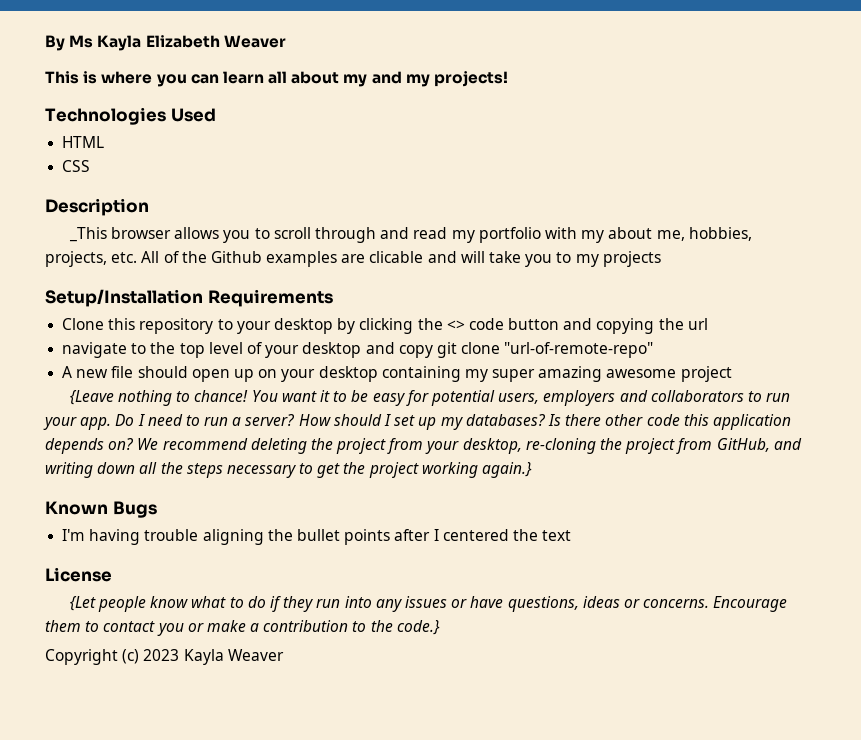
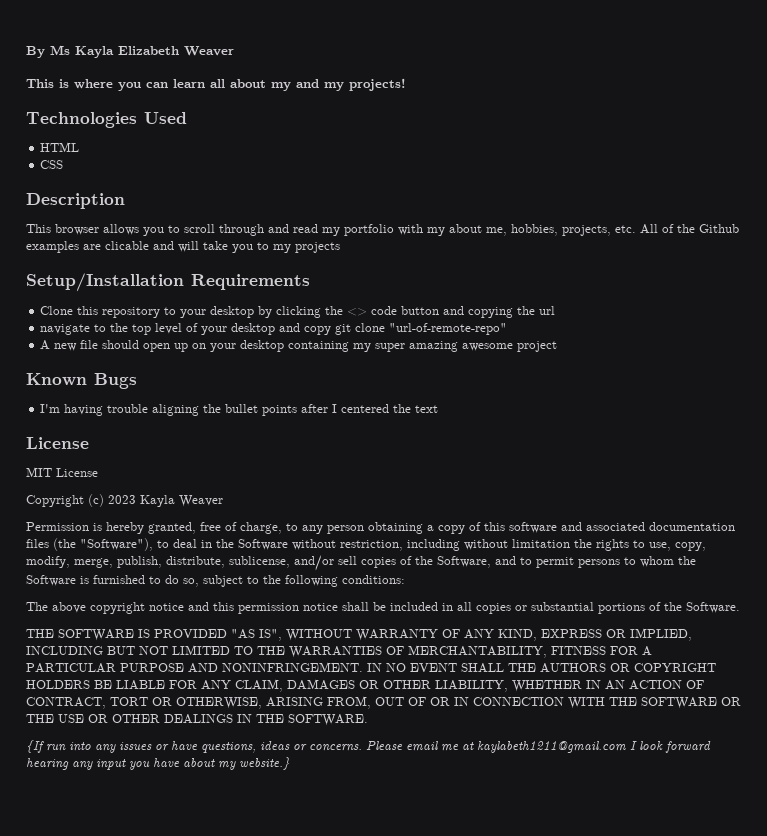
- _This browser allows you to scroll through and read my portfolio with my about me, hobbies, projects, etc. All of the Github examples are clicable and will take you to my projects
+ This browser allows you to scroll through and read my portfolio with my about me, hobbies, projects, etc. All of the Github examples are clicable and will take you to my projects
- {Leave nothing to chance! You want it to be easy for potential users, employers and collaborators to run your app. Do I need to run a server? How should I set up my databases? Is there other code this application depends on? We recommend deleting the project from your desktop, re-cloning the project from GitHub, and writing down all the steps necessary to get the project working again.}
- {Let people know what to do if they run into any issues or have questions, ideas or concerns.
+ MIT License
+ Copyright (c) 2023 Kayla Weaver
+ Permission is hereby granted, free of charge, to any person obtaining a copy of this software and associated documentation files (the "Software"), to deal in the Software without restriction, including without limitation the rights to use, copy, modify, merge, publish, distribute, sublicense, and/or sell copies of the Software, and to permit persons to whom the Software is furnished to do so, subject to the following conditions:
+ The above copyright notice and this permission notice shall be included in all copies or substantial portions of the Software.
+ THE SOFTWARE IS PROVIDED "AS IS", WITHOUT WARRANTY OF ANY KIND, EXPRESS OR IMPLIED, INCLUDING BUT NOT LIMITED TO THE WARRANTIES OF MERCHANTABILITY, FITNESS FOR A PARTICULAR PURPOSE AND NONINFRINGEMENT. IN NO EVENT SHALL THE AUTHORS OR COPYRIGHT HOLDERS BE LIABLE FOR ANY CLAIM, DAMAGES OR OTHER LIABILITY, WHETHER IN AN ACTION OF CONTRACT, TORT OR OTHERWISE, ARISING FROM, OUT OF OR IN CONNECTION WITH THE SOFTWARE OR THE USE OR OTHER DEALINGS IN THE SOFTWARE.
+ {If run into any issues or have questions, ideas or concerns.
- Encourage them to contact you or make a contribution to the code.}
- Copyright (c) 2023 Kayla Weaver
+ Please email me at kaylabeth1211@gmail.com I look forward hearing any input you have about my website.}

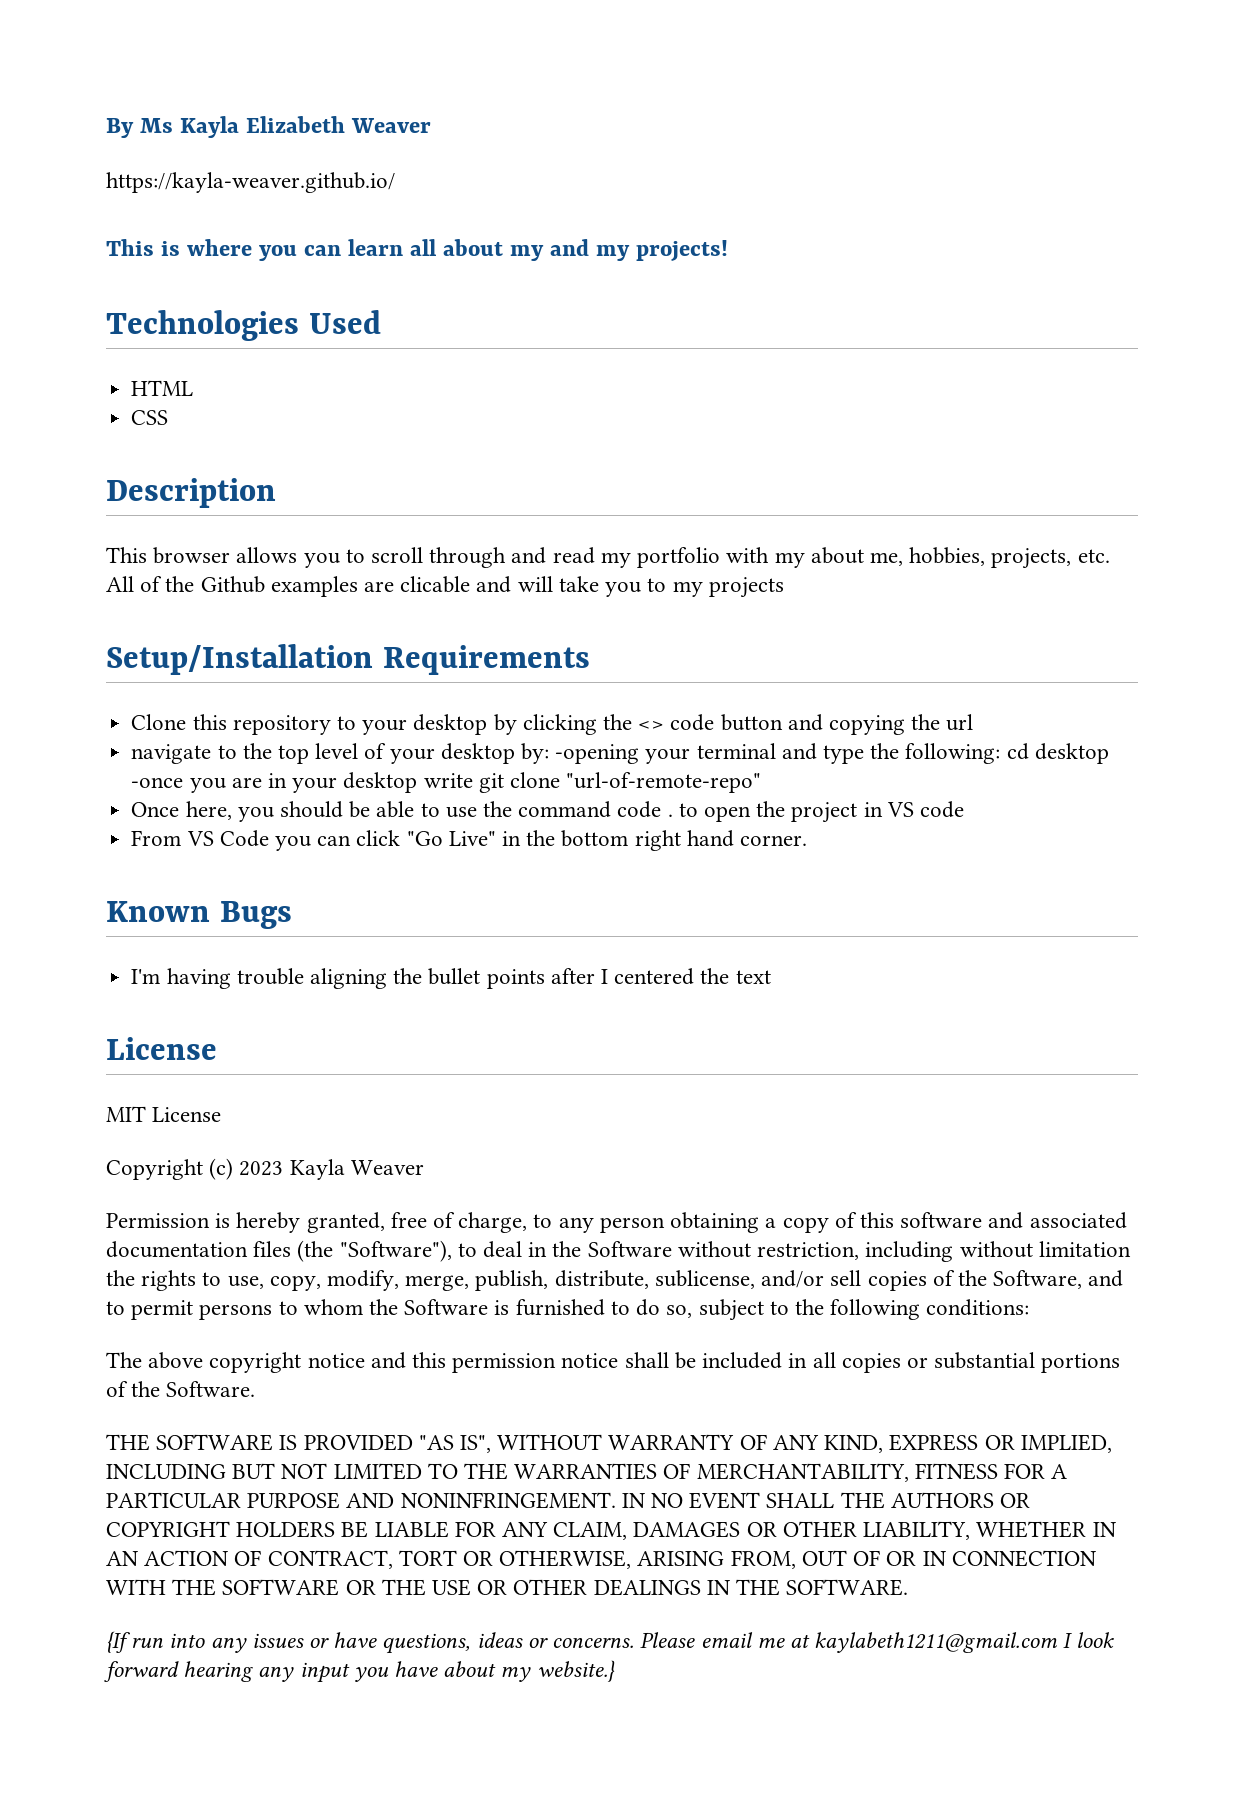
+ https://kayla-weaver.github.io/
- navigate to the top level of your desktop and copy git clone "url-of-remote-repo"
- A new file should open up on your desktop containing my super amazing awesome project
+ navigate to the top level of your desktop by: -opening your terminal and type the following: cd desktop -once you are in your desktop write git clone "url-of-remote-repo"
+ Once here, you should be able to use the command code . to open the project in VS code
+ From VS Code you can click "Go Live" in the bottom right hand corner.

